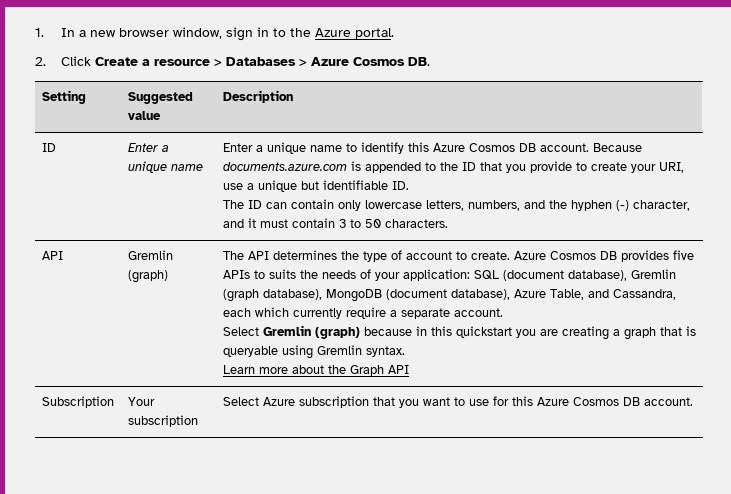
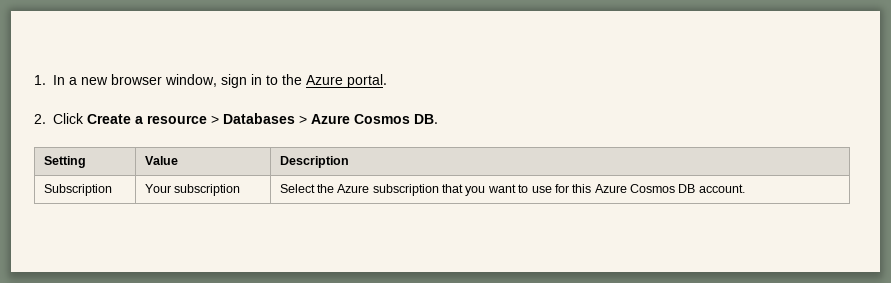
- Setting | Suggested value | Description
+ Setting | Value | Description
- ID | Enter a unique name | Enter a unique name to identify this Azure Cosmos DB account. Because documents.azure.com is appended to the ID that you provide to create your URI, use a unique but identifiable ID.
- The ID can contain only lowercase letters, numbers, and the hyphen (-) character, and it must contain 3 to 50 characters.
- API | Gremlin (graph) | The API determines the type of account to create. Azure Cosmos DB provides five APIs to suits the needs of your application: SQL (document database), Gremlin (graph database), MongoDB (document database), Azure Table, and Cassandra, each which currently require a separate account.
- Select Gremlin (graph) because in this quickstart you are creating a graph that is queryable using Gremlin syntax.
- Learn more about the Graph API
- Subscription | Your subscription | Select Azure subscription that you want to use for this Azure Cosmos DB account.
+ Subscription | Your subscription | Select the Azure subscription that you want to use for this Azure Cosmos DB account.

